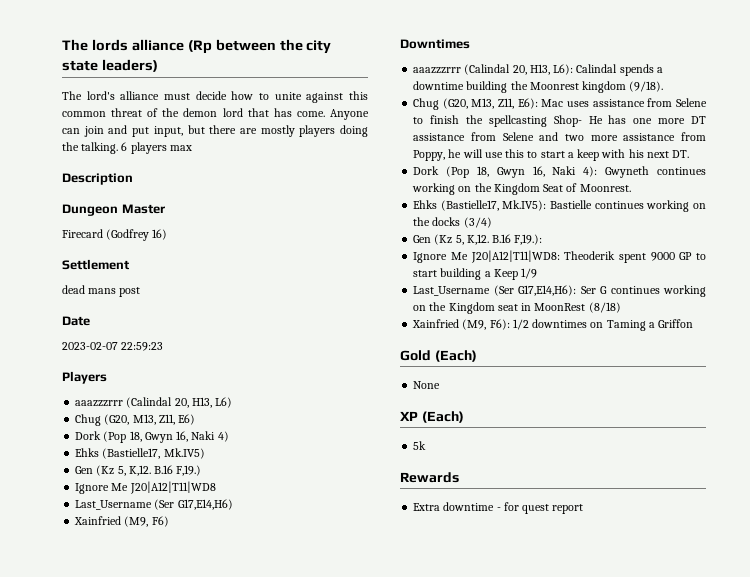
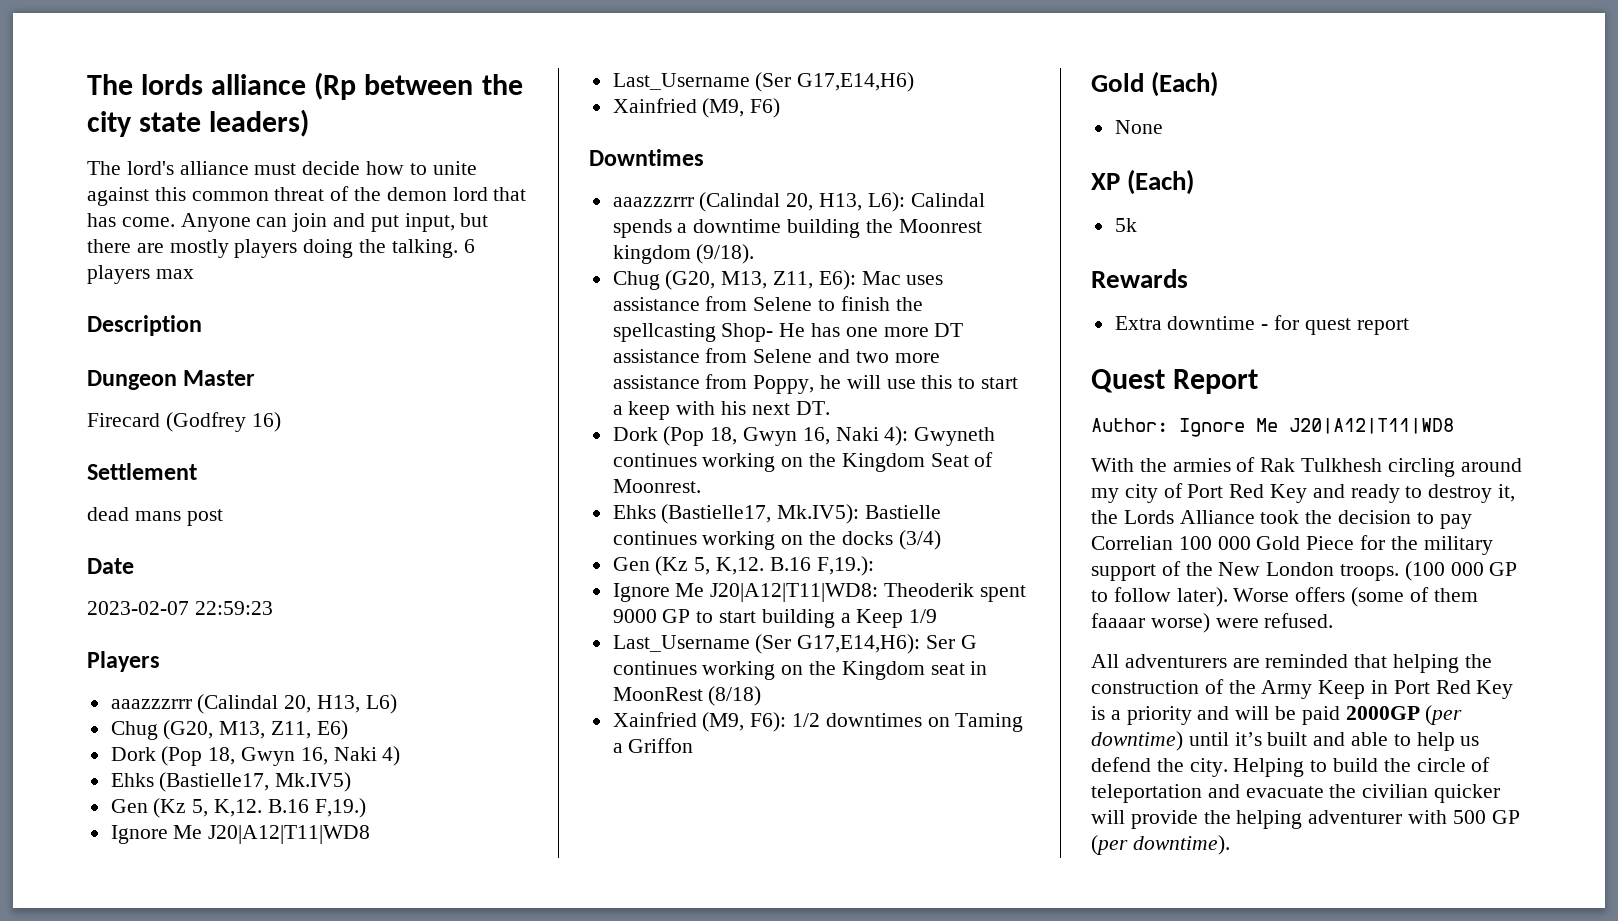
+ Quest Report
+ Author: Ignore Me J20|A12|T11|WD8
+ With the armies of Rak Tulkhesh circling around my city of Port Red Key and ready to destroy it, the Lords Alliance took the decision to pay Correlian 100 000 Gold Piece for the military support of the New London troops. (100 000 GP to follow later). Worse offers (some of them faaaar worse) were refused.
+ All adventurers are reminded that helping the construction of the Army Keep in Port Red Key is a priority and will be paid 2000GP (per downtime) until it’s built and able to help us defend the city. Helping to build the circle of teleportation and evacuate the civilian quicker will provide the helping adventurer with 500 GP (per downtime).

